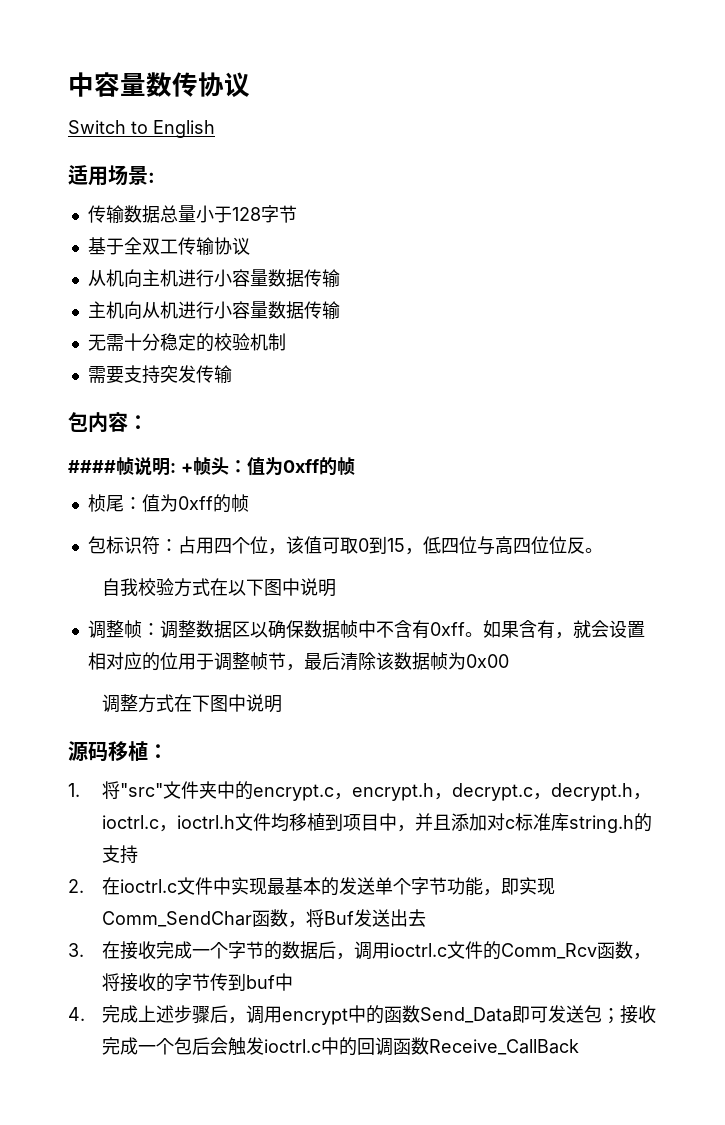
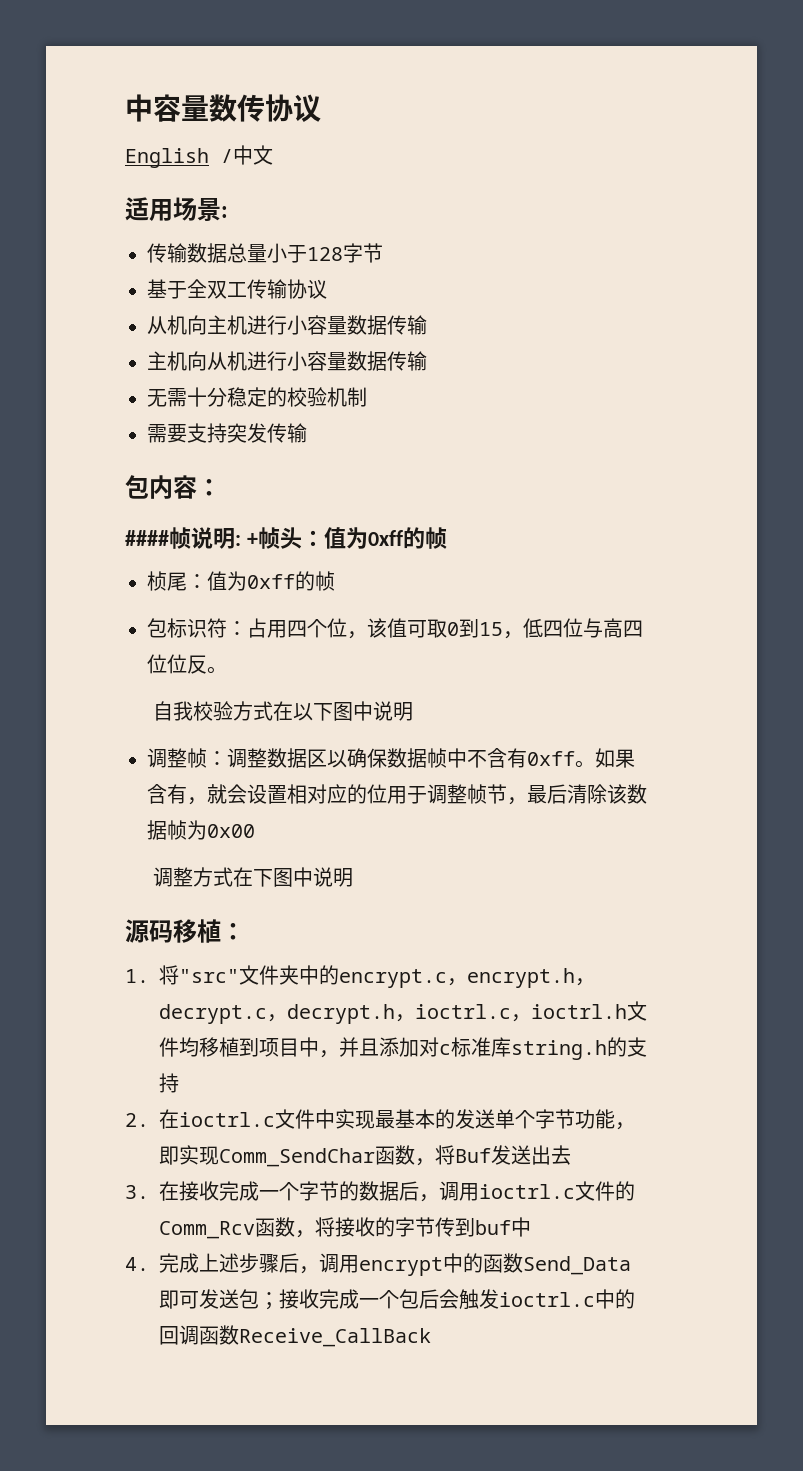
- Switch to English
+ English /中文

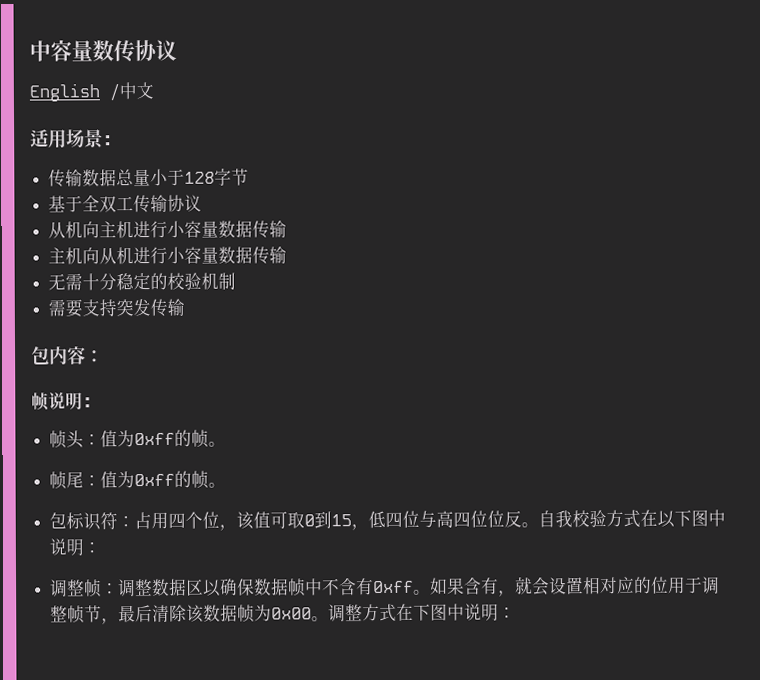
- ####帧说明: +帧头：值为0xff的帧
- 桢尾：值为0xff的帧
+ 帧说明:
+ 帧头：值为0xff的帧。
+ 帧尾：值为0xff的帧。
- 包标识符：占用四个位，该值可取0到15，低四位与高四位位反。
- 自我校验方式在以下图中说明
+ 包标识符：占用四个位，该值可取0到15，低四位与高四位位反。自我校验方式在以下图中说明：
- 如果含有，就会设置相对应的位用于调整帧节，最后清除该数据帧为0x00
- 调整方式在下图中说明
- 源码移植：
- 1.将"src"文件夹中的encrypt.c，encrypt.h，decrypt.c，decrypt.h，ioctrl.c，ioctrl.h文件均移植到项目中，并且添加对c标准库string.h的支持
- 2.在ioctrl.c文件中实现最基本的发送单个字节功能，即实现Comm_SendChar函数，将Buf发送出去
- 3.在接收完成一个字节的数据后，调用ioctrl.c文件的Comm_Rcv函数，将接收的字节传到buf中
- 4.完成上述步骤后，调用encrypt中的函数Send_Data即可发送包；接收完成一个包后会触发ioctrl.c中的回调函数Receive_CallBack
+ 如果含有，就会设置相对应的位用于调整帧节，最后清除该数据帧为0x00。调整方式在下图中说明：

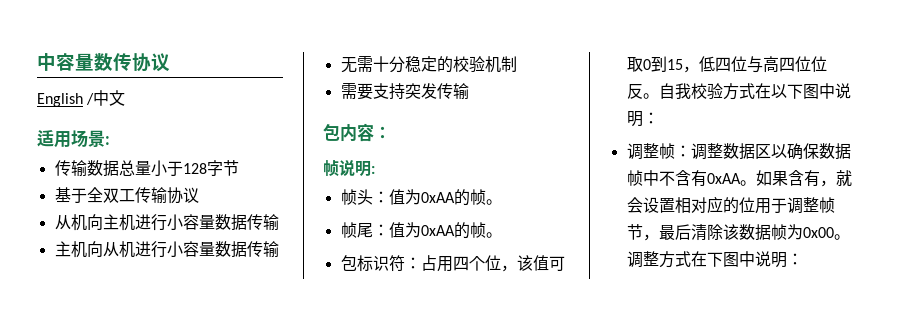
- 帧头：值为0xff的帧。
+ 帧头：值为0xAA的帧。
- 帧尾：值为0xff的帧。
+ 帧尾：值为0xAA的帧。
- 调整帧：调整数据区以确保数据帧中不含有0xff。
+ 调整帧：调整数据区以确保数据帧中不含有0xAA。

